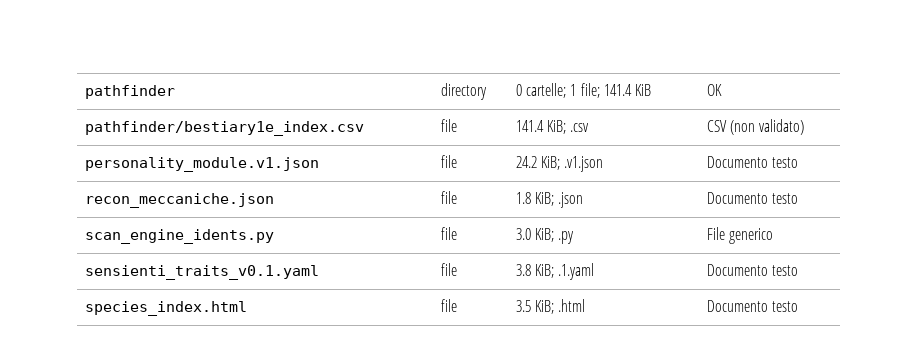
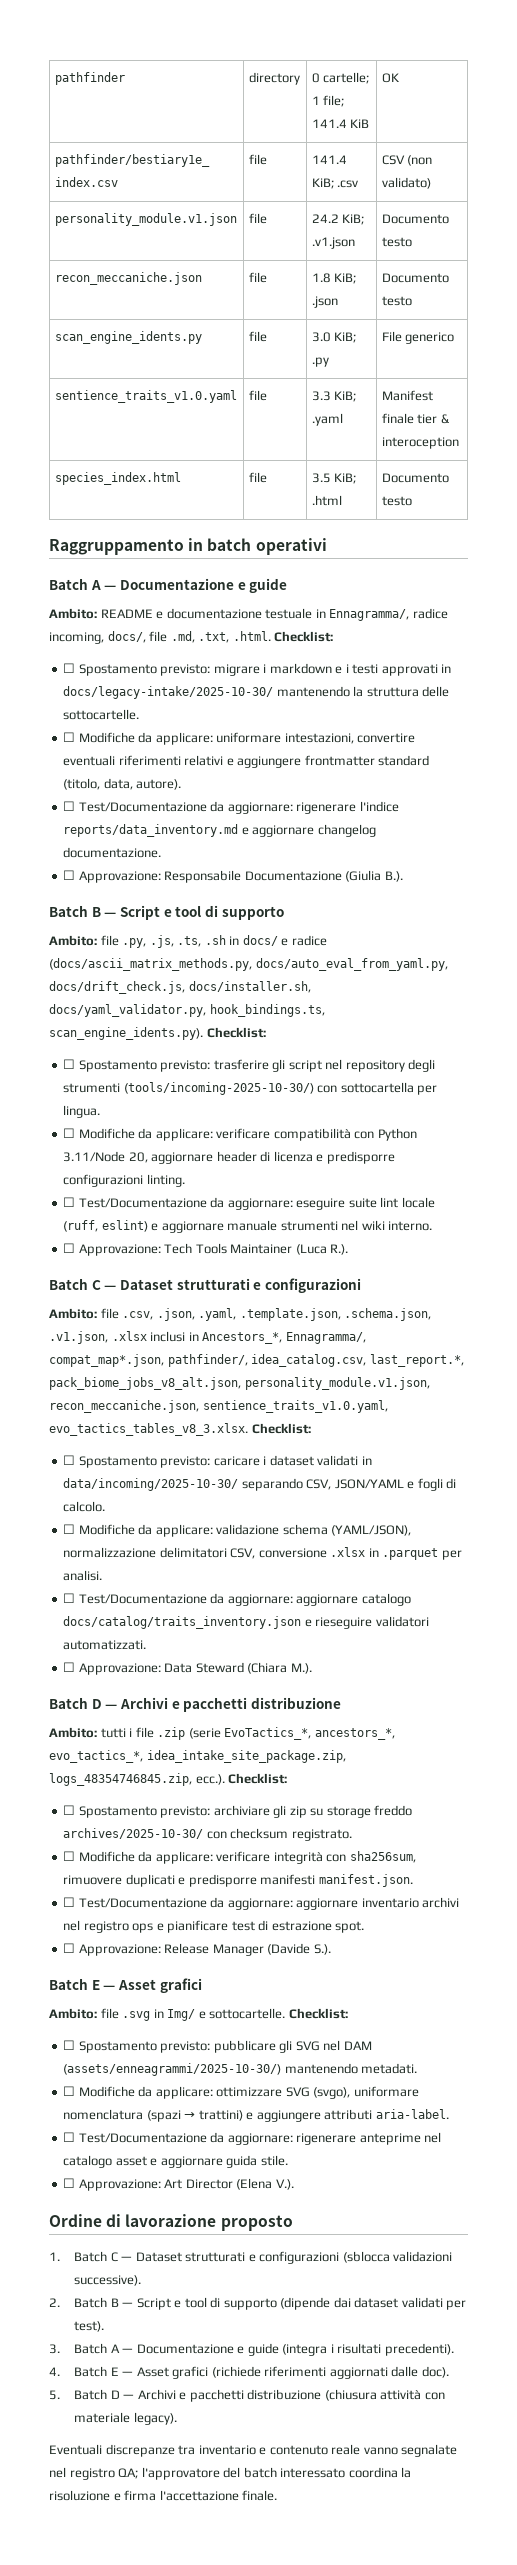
- sensienti_traits_v0.1.yaml | file | 3.8 KiB; .1.yaml | Documento testo
+ sentience_traits_v1.0.yaml | file | 3.3 KiB; .yaml | Manifest finale tier & interoception
+ Raggruppamento in batch operativi
+ Batch A — Documentazione e guide
+ Ambito: README e documentazione testuale in Ennagramma/, radice incoming, docs/, file .md, .txt, .html. Checklist:
+ ☐ Spostamento previsto: migrare i markdown e i testi approvati in docs/legacy-intake/2025-10-30/ mantenendo la struttura delle sottocartelle.
+ ☐ Modifiche da applicare: uniformare intestazioni, convertire eventuali riferimenti relativi e aggiungere frontmatter standard (titolo, data, autore).
+ ☐ Test/Documentazione da aggiornare: rigenerare l'indice reports/data_inventory.md e aggiornare changelog documentazione.
+ ☐ Approvazione: Responsabile Documentazione (Giulia B.).
+ Batch B — Script e tool di supporto
+ Ambito: file .py, .js, .ts, .sh in docs/ e radice (docs/ascii_matrix_methods.py, docs/auto_eval_from_yaml.py, docs/drift_check.js, docs/installer.sh, docs/yaml_validator.py, hook_bindings.ts, scan_engine_idents.py). Checklist:
+ ☐ Spostamento previsto: trasferire gli script nel repository degli strumenti (tools/incoming-2025-10-30/) con sottocartella per lingua.
+ ☐ Modifiche da applicare: verificare compatibilità con Python 3.11/Node 20, aggiornare header di licenza e predisporre configurazioni linting.
+ ☐ Test/Documentazione da aggiornare: eseguire suite lint locale (ruff, eslint) e aggiornare manuale strumenti nel wiki interno.
+ ☐ Approvazione: Tech Tools Maintainer (Luca R.).
+ Batch C — Dataset strutturati e configurazioni
+ Ambito: file .csv, .json, .yaml, .template.json, .schema.json, .v1.json, .xlsx inclusi in Ancestors_*, Ennagramma/, compat_map*.json, pathfinder/, idea_catalog.csv, last_report.*, pack_biome_jobs_v8_alt.json, personality_module.v1.json, recon_meccaniche.json, sentience_traits_v1.0.yaml, evo_tactics_tables_v8_3.xlsx. Checklist:
+ ☐ Spostamento previsto: caricare i dataset validati in data/incoming/2025-10-30/ separando CSV, JSON/YAML e fogli di calcolo.
+ ☐ Modifiche da applicare: validazione schema (YAML/JSON), normalizzazione delimitatori CSV, conversione .xlsx in .parquet per analisi.
+ ☐ Test/Documentazione da aggiornare: aggiornare catalogo docs/catalog/traits_inventory.json e rieseguire validatori automatizzati.
+ ☐ Approvazione: Data Steward (Chiara M.).
+ Batch D — Archivi e pacchetti distribuzione
+ Ambito: tutti i file .zip (serie EvoTactics_*, ancestors_*, evo_tactics_*, idea_intake_site_package.zip, logs_48354746845.zip, ecc.). Checklist:
+ ☐ Spostamento previsto: archiviare gli zip su storage freddo archives/2025-10-30/ con checksum registrato.
+ ☐ Modifiche da applicare: verificare integrità con sha256sum, rimuovere duplicati e predisporre manifesti manifest.json.
+ ☐ Test/Documentazione da aggiornare: aggiornare inventario archivi nel registro ops e pianificare test di estrazione spot.
+ ☐ Approvazione: Release Manager (Davide S.).
+ Batch E — Asset grafici
+ Ambito: file .svg in Img/ e sottocartelle. Checklist:
+ ☐ Spostamento previsto: pubblicare gli SVG nel DAM (assets/enneagrammi/2025-10-30/) mantenendo metadati.
+ ☐ Modifiche da applicare: ottimizzare SVG (svgo), uniformare nomenclatura (spazi → trattini) e aggiungere attributi aria-label.
+ ☐ Test/Documentazione da aggiornare: rigenerare anteprime nel catalogo asset e aggiornare guida stile.
+ ☐ Approvazione: Art Director (Elena V.).
+ Ordine di lavorazione proposto
+ 1. Batch C — Dataset strutturati e configurazioni (sblocca validazioni successive).
+ 2. Batch B — Script e tool di supporto (dipende dai dataset validati per test).
+ 3. Batch A — Documentazione e guide (integra i risultati precedenti).
+ 4. Batch E — Asset grafici (richiede riferimenti aggiornati dalle doc).
+ 5. Batch D — Archivi e pacchetti distribuzione (chiusura attività con materiale legacy).
+ Eventuali discrepanze tra inventario e contenuto reale vanno segnalate nel registro QA; l'approvatore del batch interessato coordina la risoluzione e firma l'accettazione finale.

